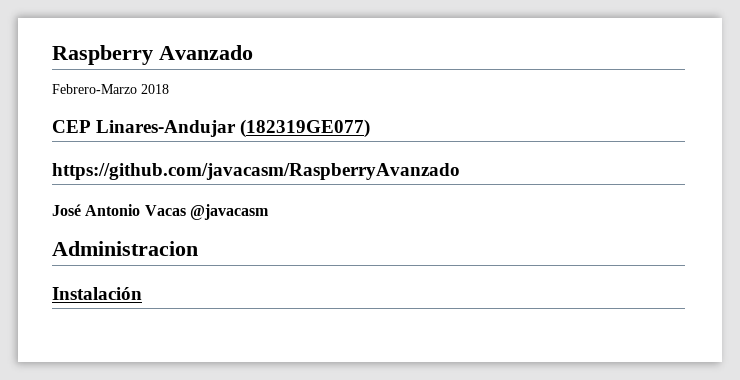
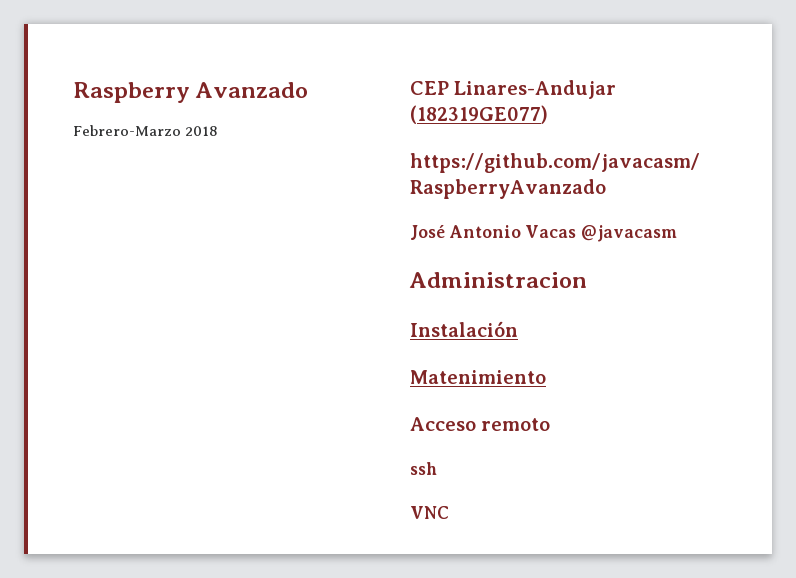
+ Matenimiento
+ Acceso remoto
+ ssh
+ VNC

